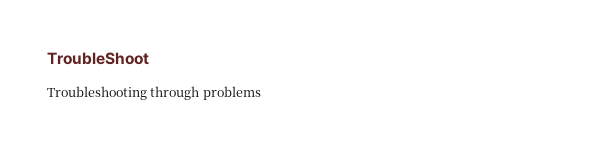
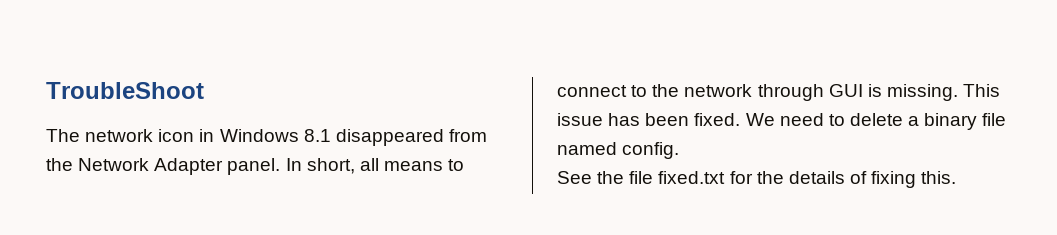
- Troubleshooting through problems
+ The network icon in Windows 8.1 disappeared from the Network Adapter panel. In short, all means to connect to the network through GUI is missing. This issue has been fixed. We need to delete a binary file named config.
+ See the file fixed.txt for the details of fixing this.

